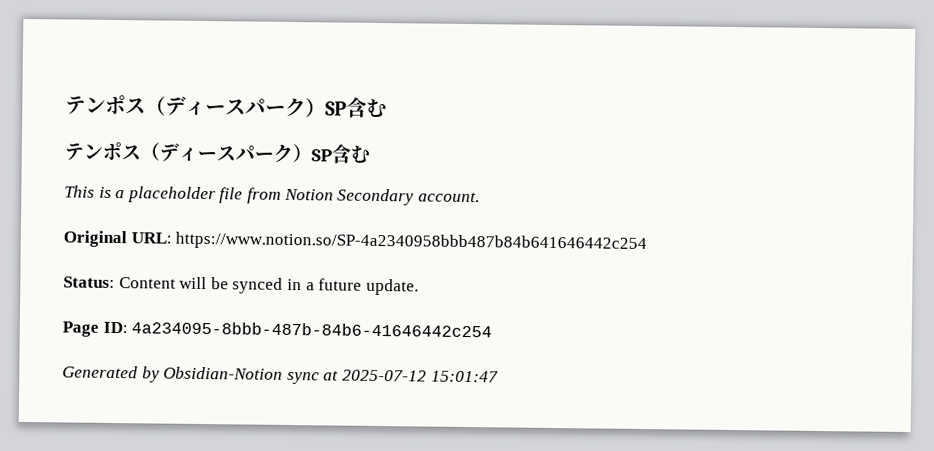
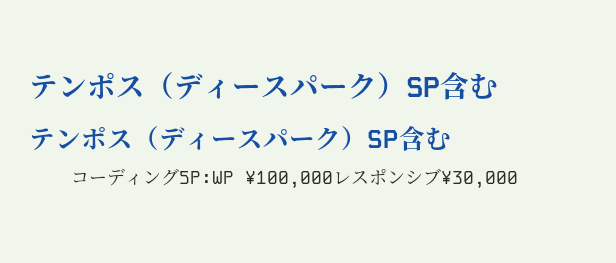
- This is a placeholder file from Notion Secondary account.
- Original URL: https://www.notion.so/SP-4a2340958bbb487b84b641646442c254
- Status: Content will be synced in a future update.
- Page ID: 4a234095-8bbb-487b-84b6-41646442c254
- Generated by Obsidian-Notion sync at 2025-07-12 15:01:47
+ コーディング5P:WP ¥100,000レスポンシブ¥30,000

